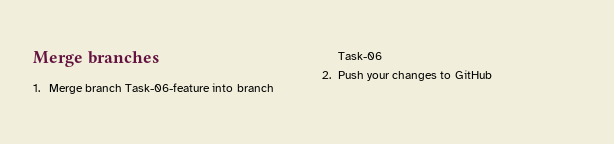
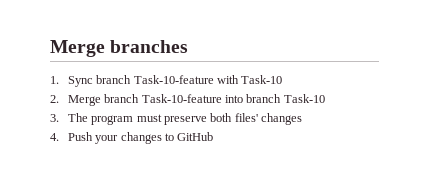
- 1. Merge branch Task-06-feature into branch Task-06
- 2. Push your changes to GitHub
+ 1. Sync branch Task-10-feature with Task-10
+ 2. Merge branch Task-10-feature into branch Task-10
+ 3. The program must preserve both files' changes
+ 4. Push your changes to GitHub

